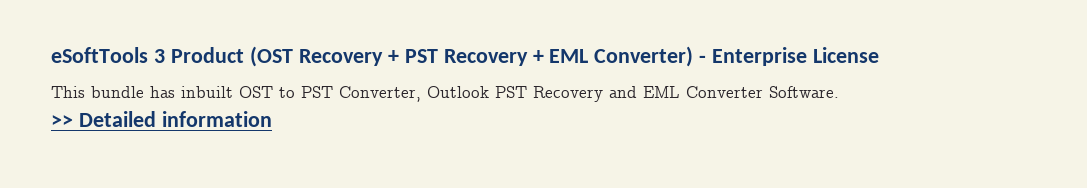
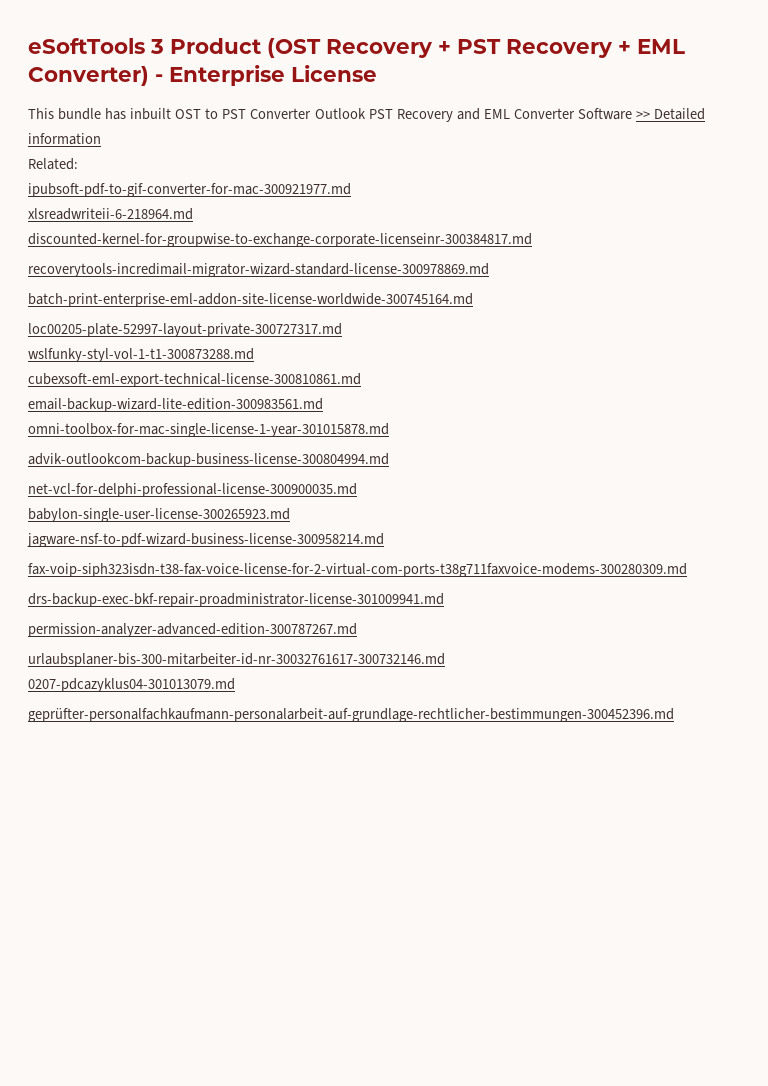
- This bundle has inbuilt OST to PST Converter, Outlook PST Recovery and EML Converter Software.
- >> Detailed information
+ This bundle has inbuilt OST to PST Converter Outlook PST Recovery and EML Converter Software >> Detailed information
+ Related:
+ ipubsoft-pdf-to-gif-converter-for-mac-300921977.md
+ xlsreadwriteii-6-218964.md
+ discounted-kernel-for-groupwise-to-exchange-corporate-licenseinr-300384817.md
+ recoverytools-incredimail-migrator-wizard-standard-license-300978869.md
+ batch-print-enterprise-eml-addon-site-license-worldwide-300745164.md
+ loc00205-plate-52997-layout-private-300727317.md
+ wslfunky-styl-vol-1-t1-300873288.md
+ cubexsoft-eml-export-technical-license-300810861.md
+ email-backup-wizard-lite-edition-300983561.md
+ omni-toolbox-for-mac-single-license-1-year-301015878.md
+ advik-outlookcom-backup-business-license-300804994.md
+ net-vcl-for-delphi-professional-license-300900035.md
+ babylon-single-user-license-300265923.md
+ jagware-nsf-to-pdf-wizard-business-license-300958214.md
+ fax-voip-siph323isdn-t38-fax-voice-license-for-2-virtual-com-ports-t38g711faxvoice-modems-300280309.md
+ drs-backup-exec-bkf-repair-proadministrator-license-301009941.md
+ permission-analyzer-advanced-edition-300787267.md
+ urlaubsplaner-bis-300-mitarbeiter-id-nr-30032761617-300732146.md
+ 0207-pdcazyklus04-301013079.md
+ geprüfter-personalfachkaufmann-personalarbeit-auf-grundlage-rechtlicher-bestimmungen-300452396.md

